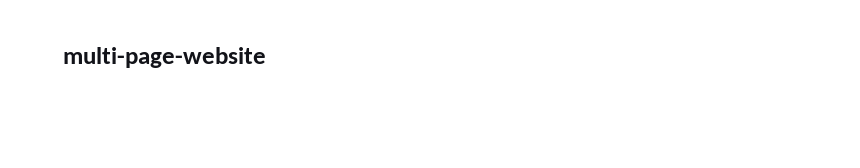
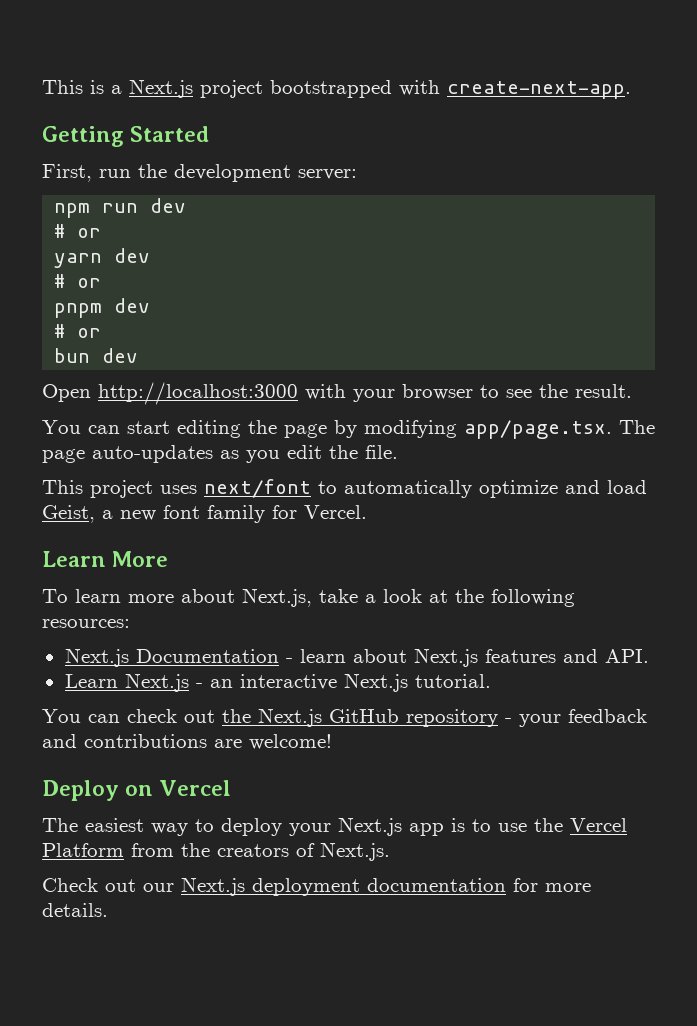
- multi-page-website
+ This is a Next.js project bootstrapped with create-next-app.
+ Getting Started
+ First, run the development server:
+ npm run dev
+ # or
+ yarn dev
+ # or
+ pnpm dev
+ # or
+ bun dev
+ Open http://localhost:3000 with your browser to see the result.
+ You can start editing the page by modifying app/page.tsx. The page auto-updates as you edit the file.
+ This project uses next/font to automatically optimize and load Geist, a new font family for Vercel.
+ Learn More
+ To learn more about Next.js, take a look at the following resources:
+ Next.js Documentation - learn about Next.js features and API.
+ Learn Next.js - an interactive Next.js tutorial.
+ You can check out the Next.js GitHub repository - your feedback and contributions are welcome!
+ Deploy on Vercel
+ The easiest way to deploy your Next.js app is to use the Vercel Platform from the creators of Next.js.
+ Check out our Next.js deployment documentation for more details.

